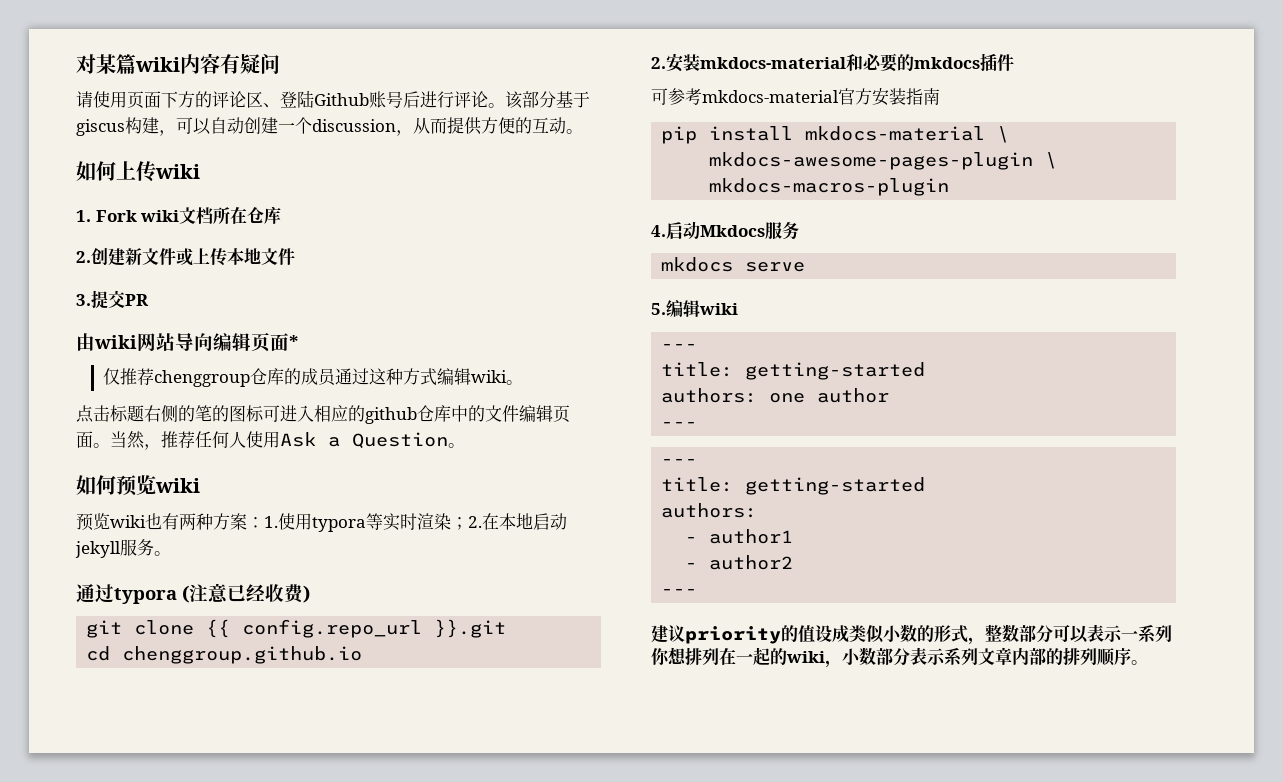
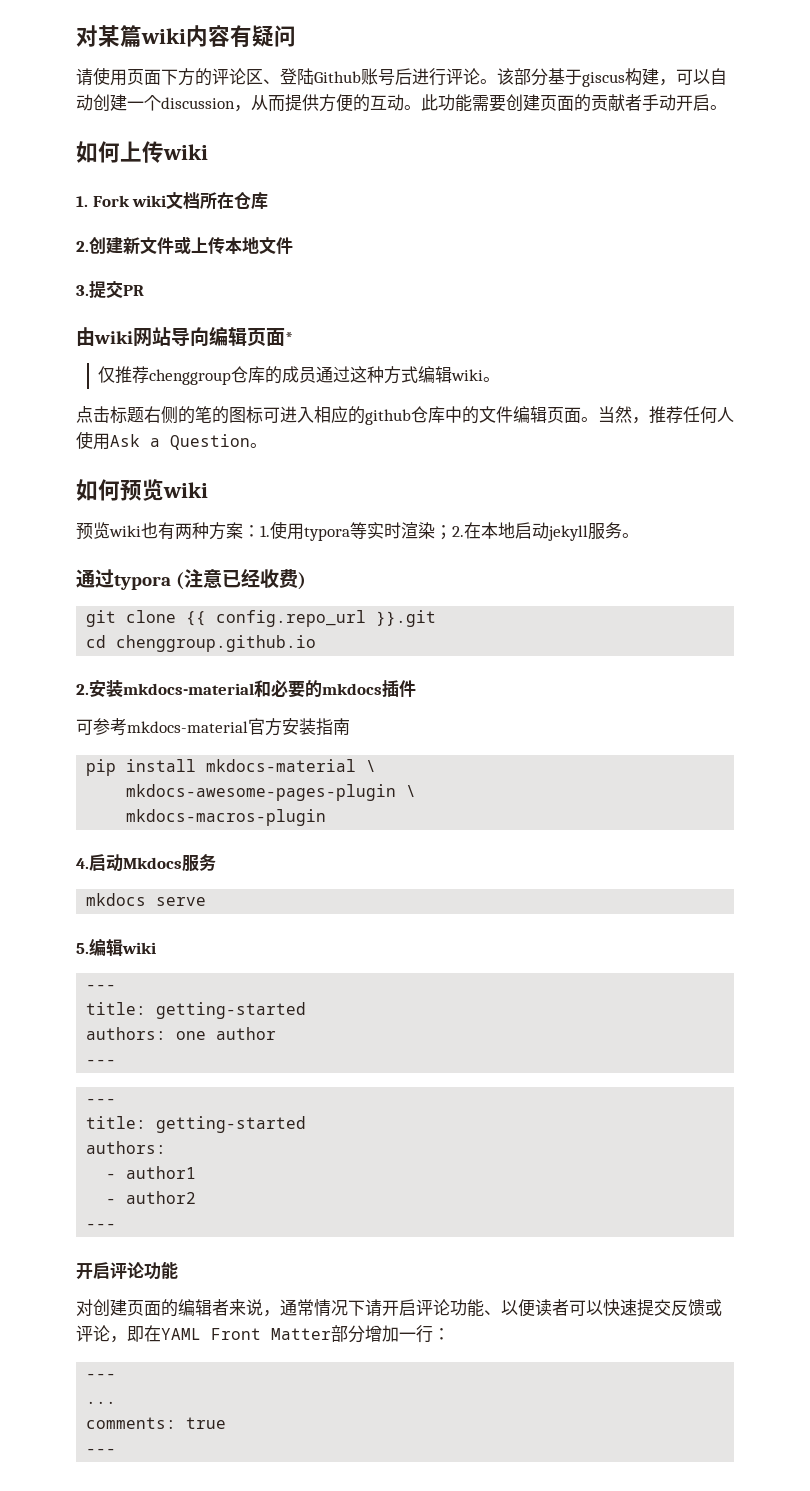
+ 此功能需要创建页面的贡献者手动开启。
  - author2
  ---
- 建议priority的值设成类似小数的形式，整数部分可以表示一系列你想排列在一起的wiki，小数部分表示系列文章内部的排列顺序。
+ 开启评论功能
+ 对创建页面的编辑者来说，通常情况下请开启评论功能、以便读者可以快速提交反馈或评论，即在YAML Front Matter部分增加一行：
+ ---
+ ...
+ comments: true
+ ---

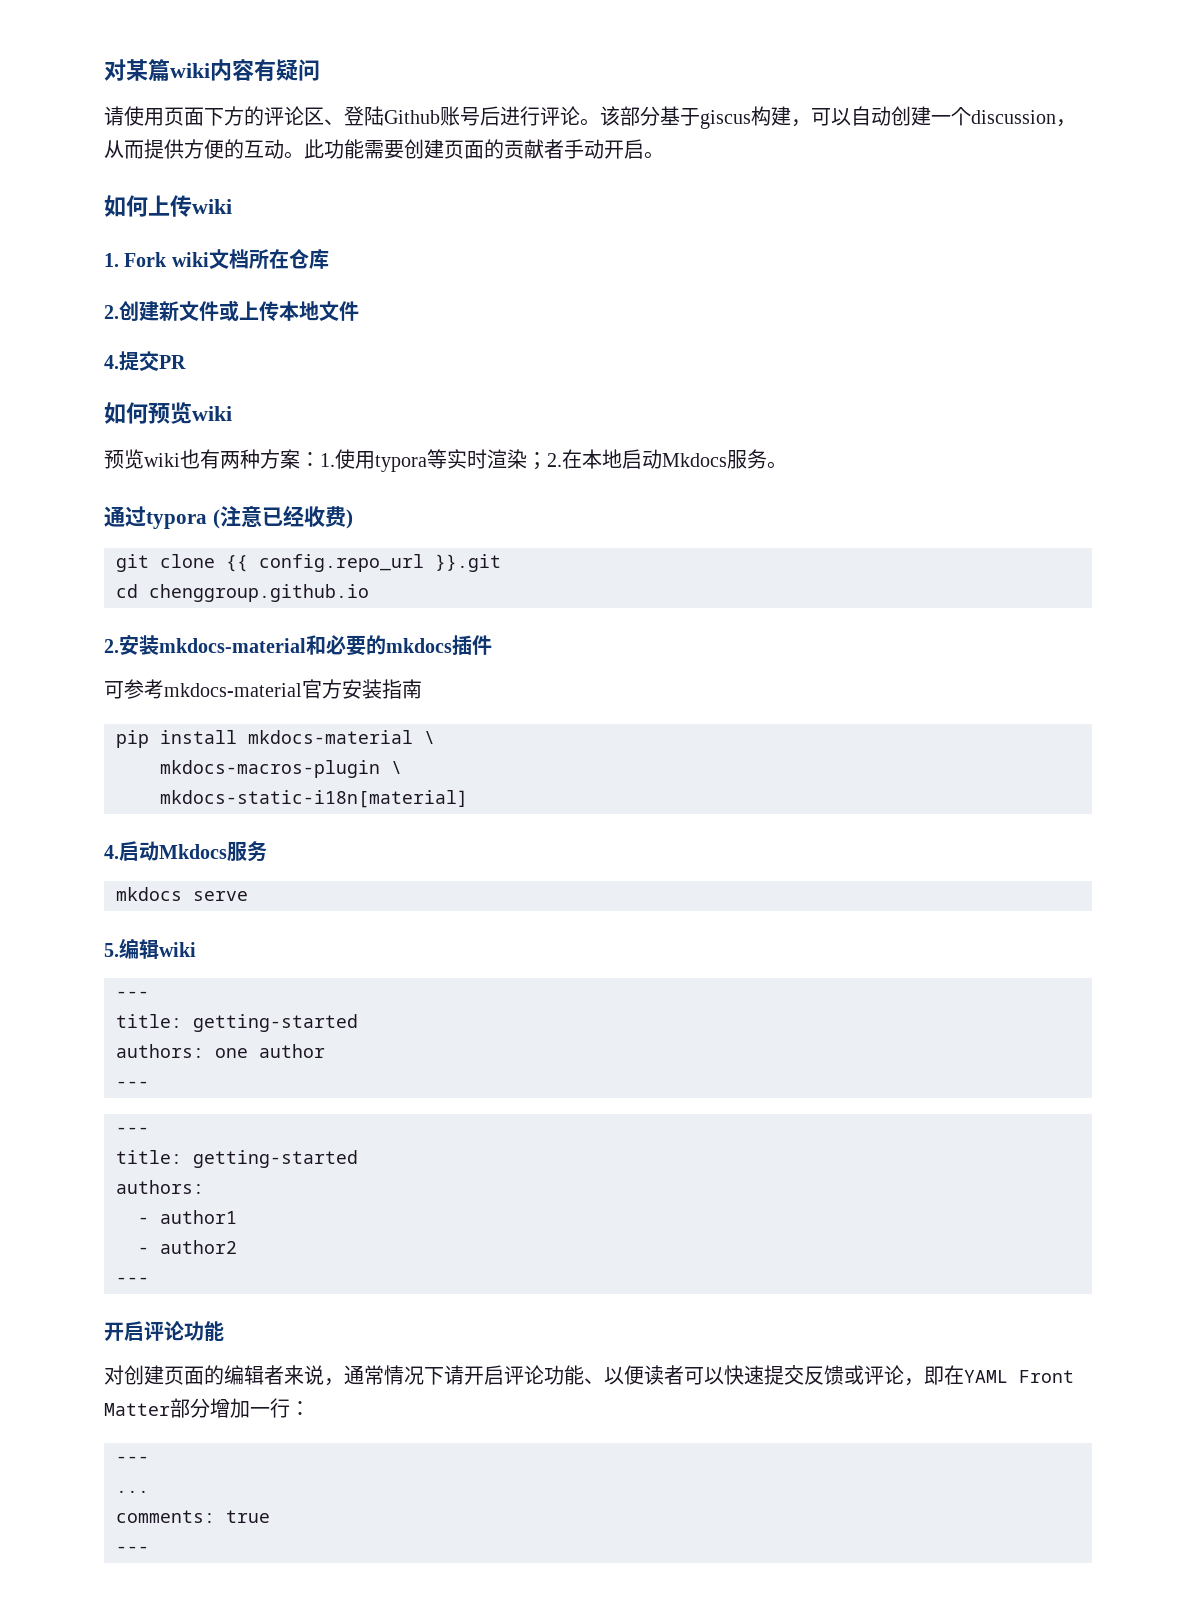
- 3.提交PR
+ 4.提交PR
- 由wiki网站导向编辑页面*
- 仅推荐chenggroup仓库的成员通过这种方式编辑wiki。
- 点击标题右侧的笔的图标可进入相应的github仓库中的文件编辑页面。当然，推荐任何人使用Ask a Question。
- 预览wiki也有两种方案：1.使用typora等实时渲染；2.在本地启动jekyll服务。
+ 预览wiki也有两种方案：1.使用typora等实时渲染；2.在本地启动Mkdocs服务。
- mkdocs-awesome-pages-plugin \
- mkdocs-macros-plugin
+ mkdocs-macros-plugin \
+ mkdocs-static-i18n[material]

